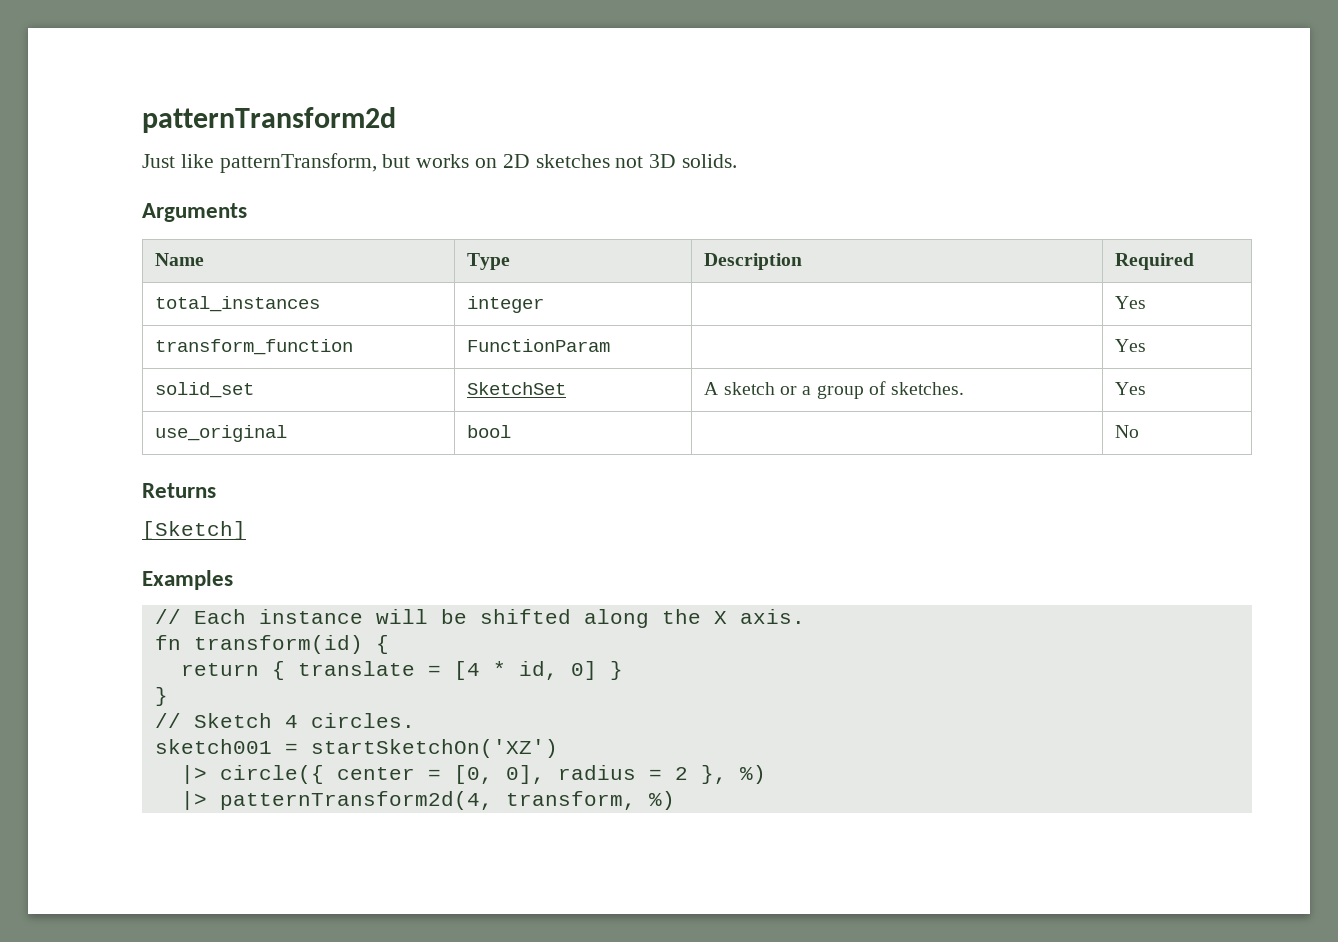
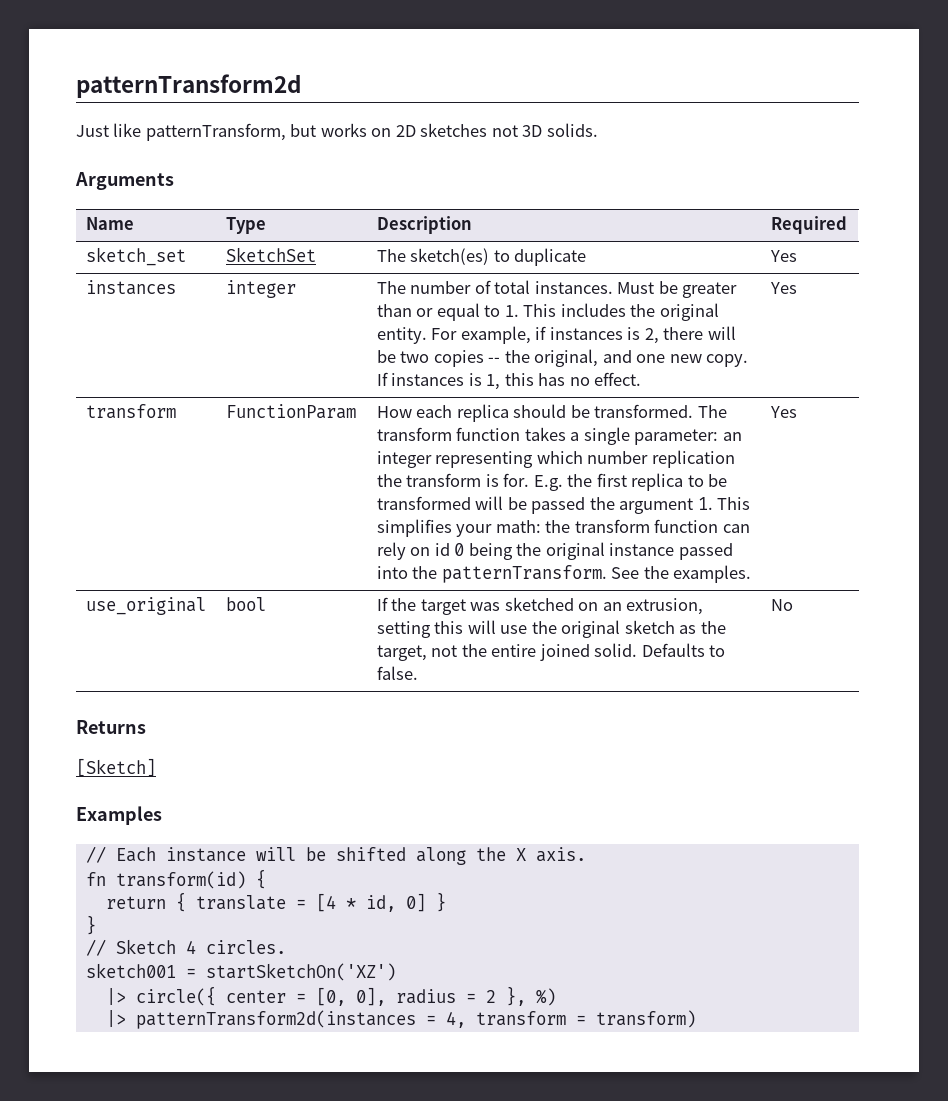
- total_instances | integer | | Yes
- transform_function | FunctionParam | | Yes
- solid_set | SketchSet | A sketch or a group of sketches. | Yes
- use_original | bool | | No
+ sketch_set | SketchSet | The sketch(es) to duplicate | Yes
+ instances | integer | The number of total instances. Must be greater than or equal to 1. This includes the original entity. For example, if instances is 2, there will be two copies -- the original, and one new copy. If instances is 1, this has no effect. | Yes
+ transform | FunctionParam | How each replica should be transformed. The transform function takes a single parameter: an integer representing which number replication the transform is for. E.g. the first replica to be transformed will be passed the argument 1. This simplifies your math: the transform function can rely on id 0 being the original instance passed into the patternTransform. See the examples. | Yes
+ use_original | bool | If the target was sketched on an extrusion, setting this will use the original sketch as the target, not the entire joined solid. Defaults to false. | No
- |> patternTransform2d(4, transform, %)
+ |> patternTransform2d(instances = 4, transform = transform)

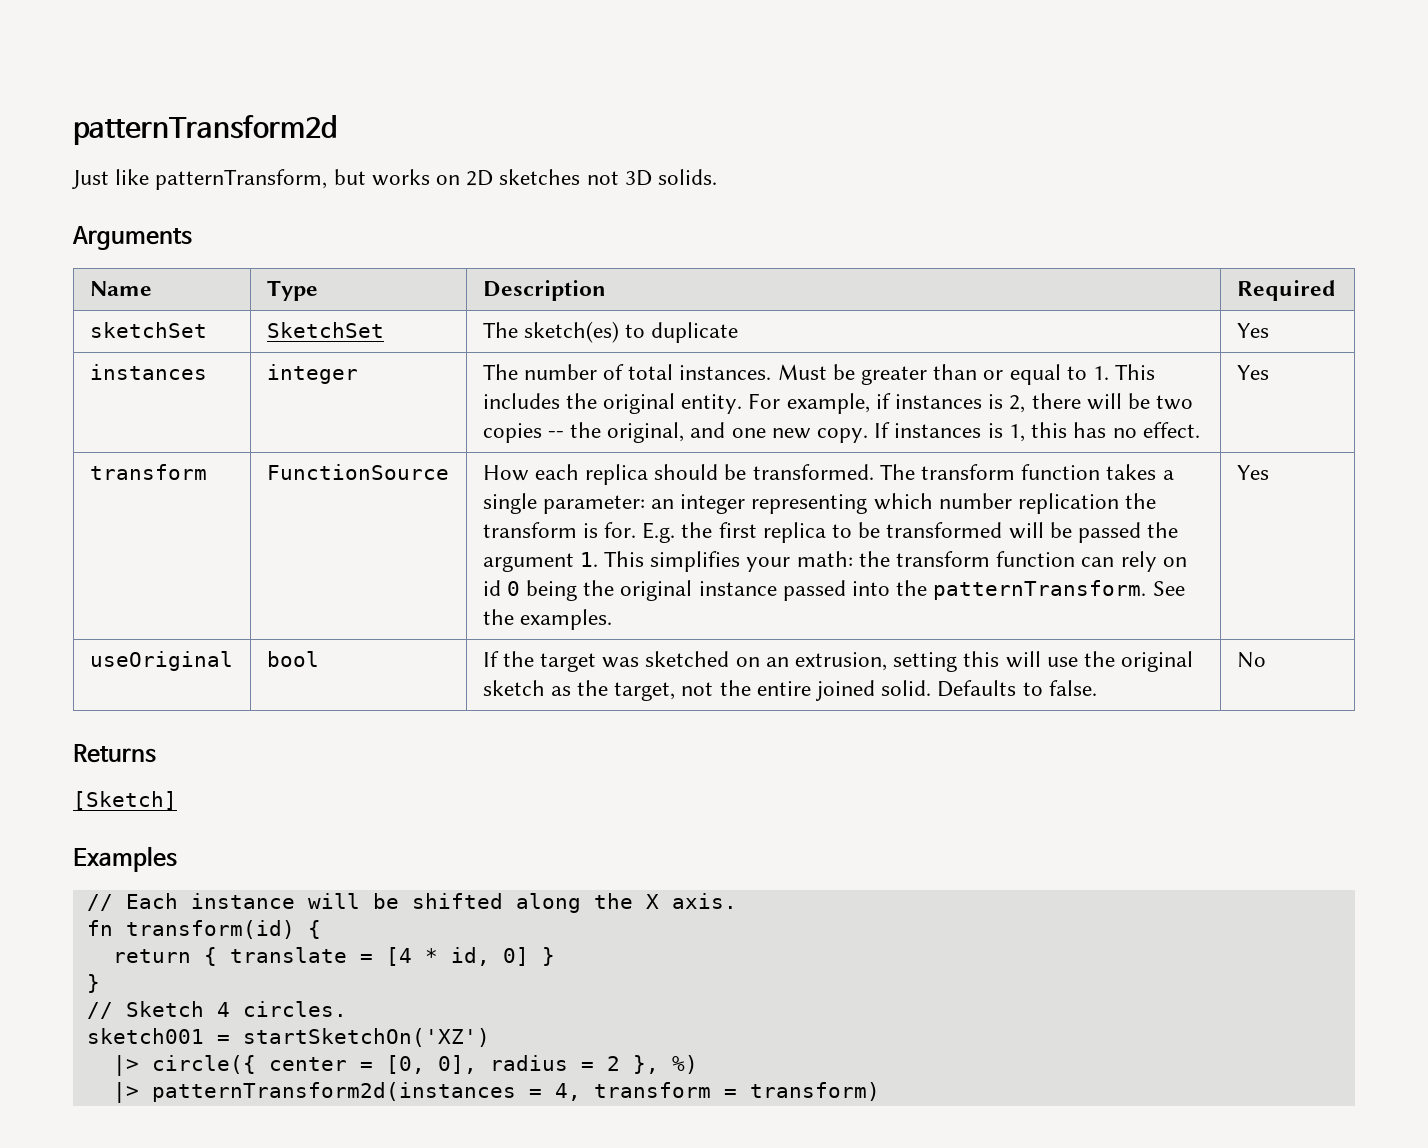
- sketch_set | SketchSet | The sketch(es) to duplicate | Yes
+ sketchSet | SketchSet | The sketch(es) to duplicate | Yes
- FunctionParam
+ FunctionSource
- use_original | bool | If the target was sketched on an extrusion, setting this will use the original sketch as the target, not the entire joined solid. Defaults to false. | No
+ useOriginal | bool | If the target was sketched on an extrusion, setting this will use the original sketch as the target, not the entire joined solid. Defaults to false. | No

